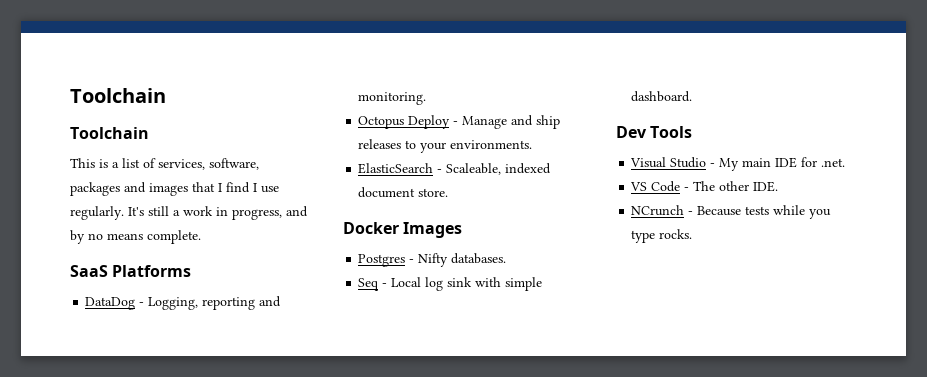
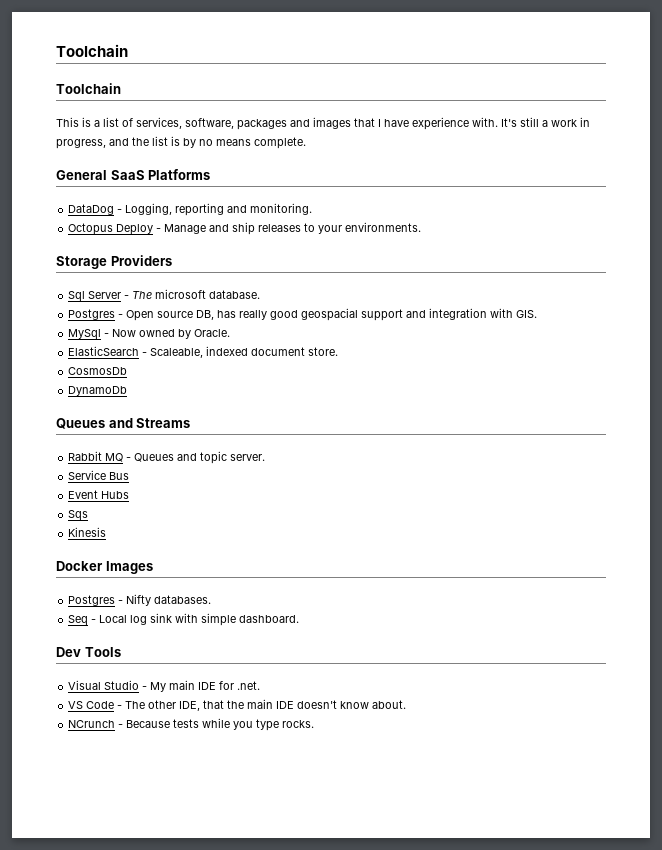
- This is a list of services, software, packages and images that I find I use regularly.
+ This is a list of services, software, packages and images that I have experience with.
- It's still a work in progress, and by no means complete.
+ It's still a work in progress, and the list is by no means complete.
- SaaS Platforms
+ General SaaS Platforms
+ Storage Providers
+ Sql Server - The microsoft database.
+ Postgres - Open source DB, has really good geospacial support and integration with GIS.
+ MySql - Now owned by Oracle.
+ CosmosDb
+ DynamoDb
+ Queues and Streams
+ Rabbit MQ - Queues and topic server.
+ Service Bus
+ Event Hubs
+ Sqs
+ Kinesis
- VS Code - The other IDE.
+ VS Code - The other IDE, that the main IDE doesn't know about.

